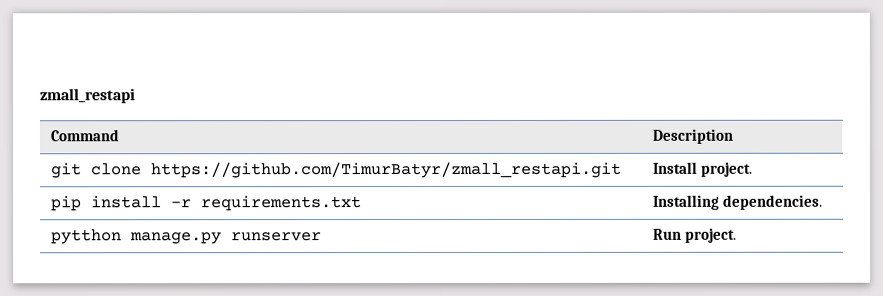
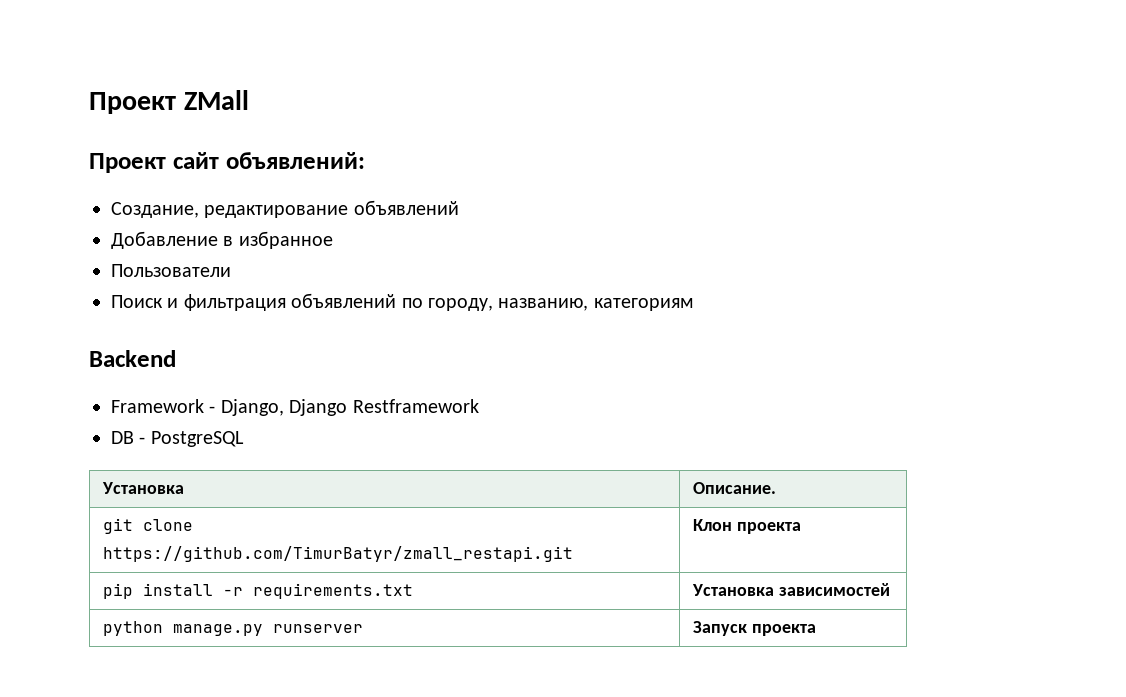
- zmall_restapi
- Command | Description
+ Проект ZMall
+ Проект сайт объявлений:
+ Создание, редактирование объявлений
+ Добавление в избранное
+ Пользователи
+ Поиск и фильтрация объявлений по городу, названию, категориям
+ Backend
+ Framework - Django, Django Restframework
+ DB - PostgreSQL
+ Установка | Описание.
- git clone https://github.com/TimurBatyr/zmall_restapi.git | Install project.
+ git clone https://github.com/TimurBatyr/zmall_restapi.git | Клон проекта
- pip install -r requirements.txt | Installing dependencies.
- pytthon manage.py runserver | Run project.
+ pip install -r requirements.txt | Установка зависимостей
+ python manage.py runserver | Запуск проекта

